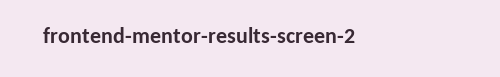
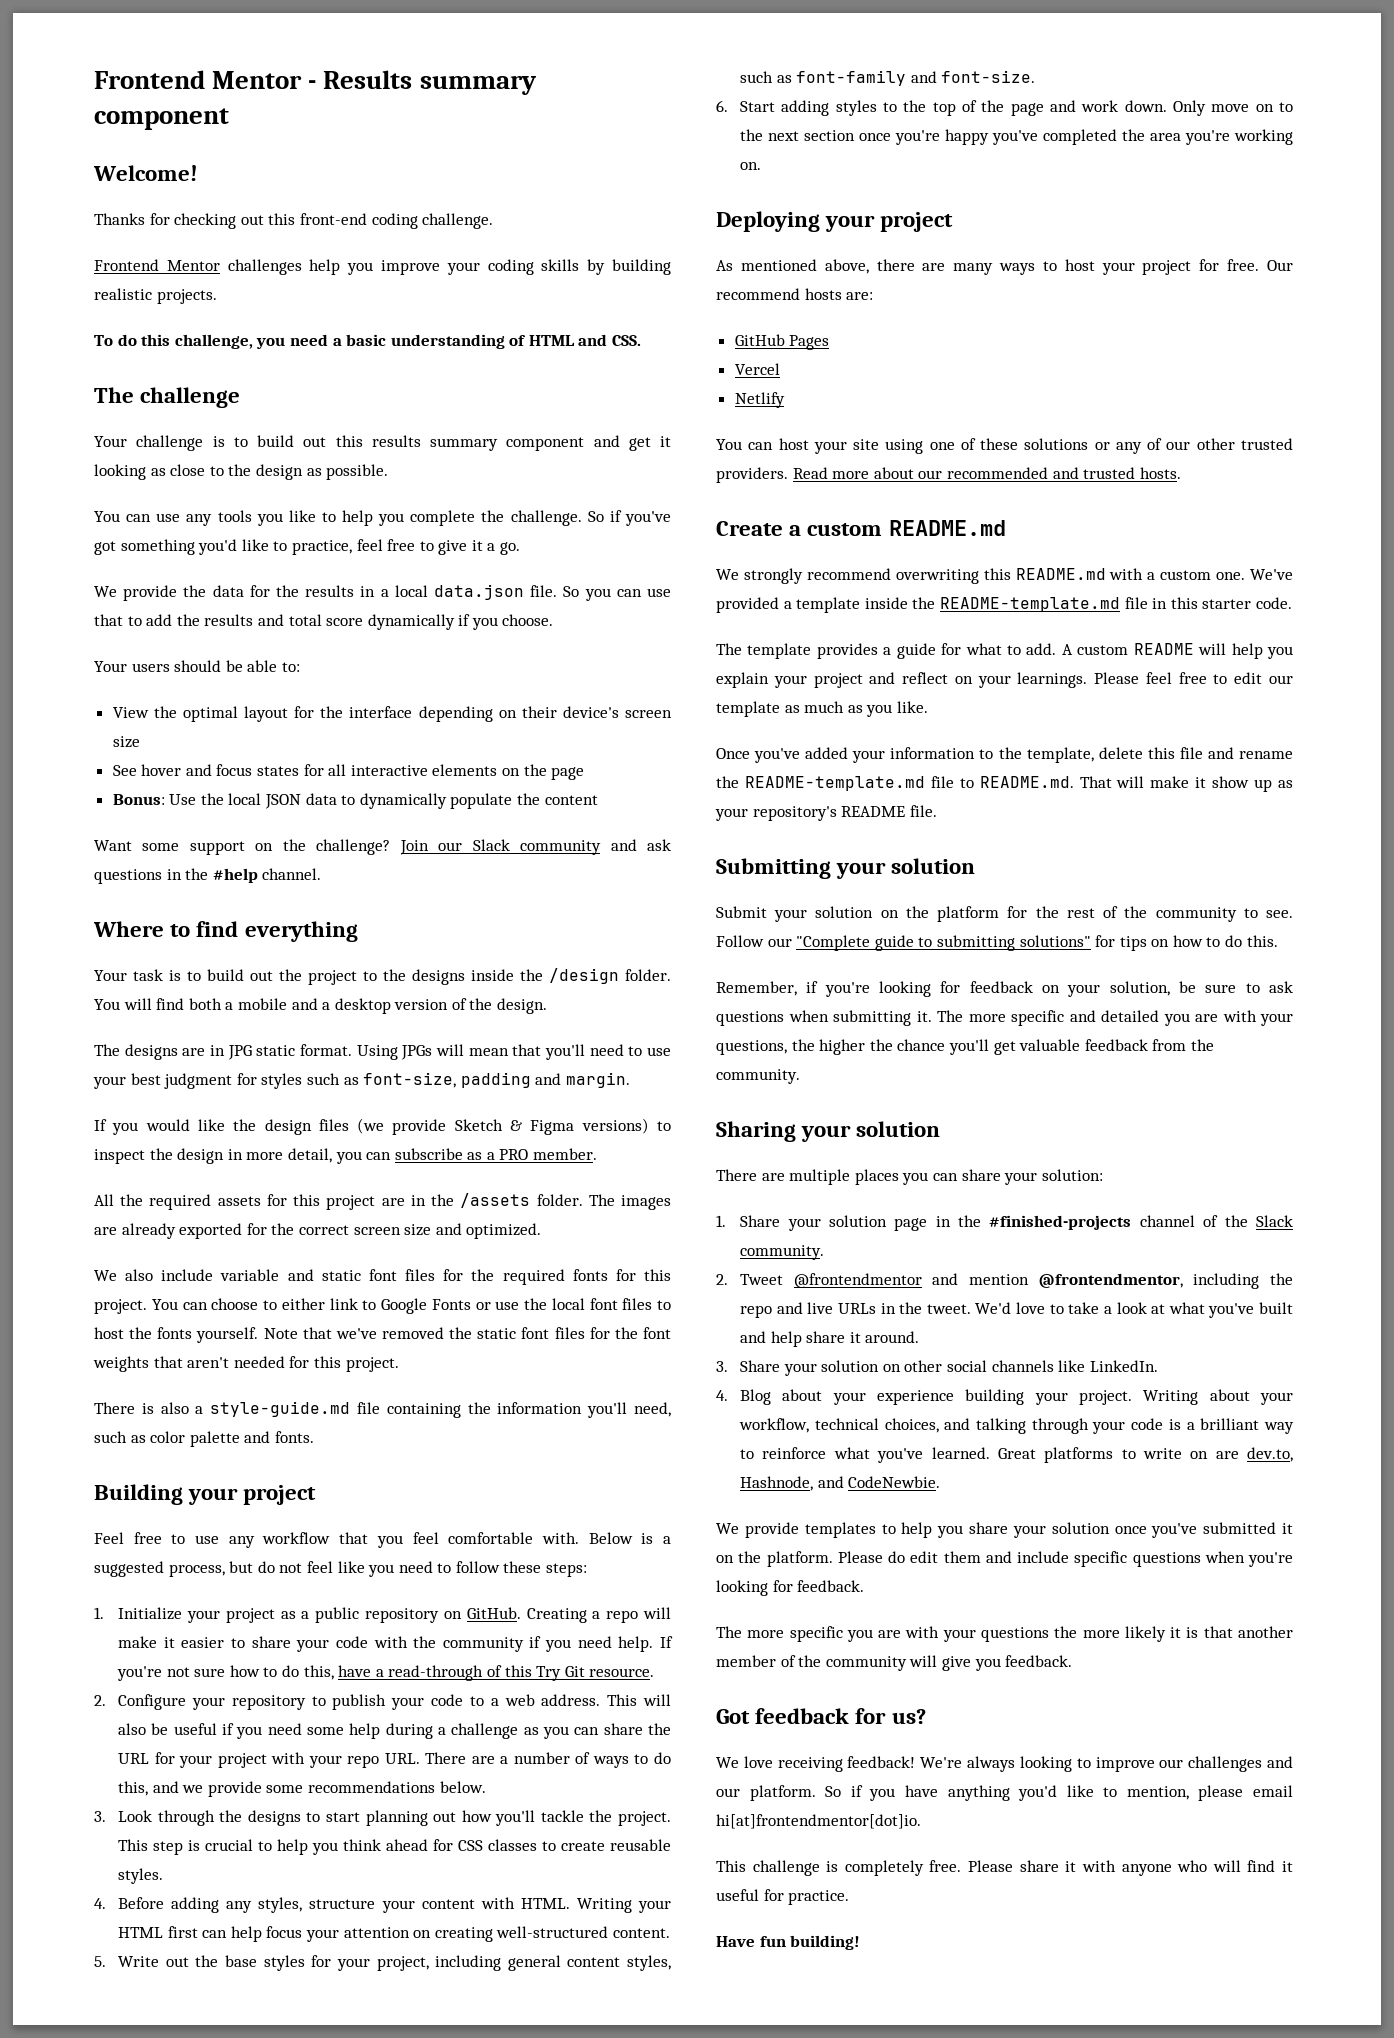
- frontend-mentor-results-screen-2
+ Frontend Mentor - Results summary component
+ Welcome!
+ Thanks for checking out this front-end coding challenge.
+ Frontend Mentor challenges help you improve your coding skills by building realistic projects.
+ To do this challenge, you need a basic understanding of HTML and CSS.
+ The challenge
+ Your challenge is to build out this results summary component and get it looking as close to the design as possible.
+ You can use any tools you like to help you complete the challenge. So if you've got something you'd like to practice, feel free to give it a go.
+ We provide the data for the results in a local data.json file. So you can use that to add the results and total score dynamically if you choose.
+ Your users should be able to:
+ View the optimal layout for the interface depending on their device's screen size
+ See hover and focus states for all interactive elements on the page
+ Bonus: Use the local JSON data to dynamically populate the content
+ Want some support on the challenge? Join our Slack community and ask questions in the #help channel.
+ Where to find everything
+ Your task is to build out the project to the designs inside the /design folder. You will find both a mobile and a desktop version of the design.
+ The designs are in JPG static format. Using JPGs will mean that you'll need to use your best judgment for styles such as font-size, padding and margin.
+ If you would like the design files (we provide Sketch & Figma versions) to inspect the design in more detail, you can subscribe as a PRO member.
+ All the required assets for this project are in the /assets folder. The images are already exported for the correct screen size and optimized.
+ We also include variable and static font files for the required fonts for this project. You can choose to either link to Google Fonts or use the local font files to host the fonts yourself. Note that we've removed the static font files for the font weights that aren't needed for this project.
+ There is also a style-guide.md file containing the information you'll need, such as color palette and fonts.
+ Building your project
+ Feel free to use any workflow that you feel comfortable with. Below is a suggested process, but do not feel like you need to follow these steps:
+ 1. Initialize your project as a public repository on GitHub. Creating a repo will make it easier to share your code with the community if you need help. If you're not sure how to do this, have a read-through of this Try Git resource.
+ 2. Configure your repository to publish your code to a web address. This will also be useful if you need some help during a challenge as you can share the URL for your project with your repo URL. There are a number of ways to do this, and we provide some recommendations below.
+ 3. Look through the designs to start planning out how you'll tackle the project. This step is crucial to help you think ahead for CSS classes to create reusable styles.
+ 4. Before adding any styles, structure your content with HTML. Writing your HTML first can help focus your attention on creating well-structured content.
+ 5. Write out the base styles for your project, including general content styles, such as font-family and font-size.
+ 6. Start adding styles to the top of the page and work down. Only move on to the next section once you're happy you've completed the area you're working on.
+ Deploying your project
+ As mentioned above, there are many ways to host your project for free. Our recommend hosts are:
+ GitHub Pages
+ Vercel
+ Netlify
+ You can host your site using one of these solutions or any of our other trusted providers. Read more about our recommended and trusted hosts.
+ Create a custom README.md
+ We strongly recommend overwriting this README.md with a custom one. We've provided a template inside the README-template.md file in this starter code.
+ The template provides a guide for what to add. A custom README will help you explain your project and reflect on your learnings. Please feel free to edit our template as much as you like.
+ Once you've added your information to the template, delete this file and rename the README-template.md file to README.md. That will make it show up as your repository's README file.
+ Submitting your solution
+ Submit your solution on the platform for the rest of the community to see. Follow our "Complete guide to submitting solutions" for tips on how to do this.
+ Remember, if you're looking for feedback on your solution, be sure to ask questions when submitting it. The more specific and detailed you are with your questions, the higher the chance you'll get valuable feedback from the community.
+ Sharing your solution
+ There are multiple places you can share your solution:
+ 1. Share your solution page in the #finished-projects channel of the Slack community.
+ 2. Tweet @frontendmentor and mention @frontendmentor, including the repo and live URLs in the tweet. We'd love to take a look at what you've built and help share it around.
+ 3. Share your solution on other social channels like LinkedIn.
+ 4. Blog about your experience building your project. Writing about your workflow, technical choices, and talking through your code is a brilliant way to reinforce what you've learned. Great platforms to write on are dev.to, Hashnode, and CodeNewbie.
+ We provide templates to help you share your solution once you've submitted it on the platform. Please do edit them and include specific questions when you're looking for feedback.
+ The more specific you are with your questions the more likely it is that another member of the community will give you feedback.
+ Got feedback for us?
+ We love receiving feedback! We're always looking to improve our challenges and our platform. So if you have anything you'd like to mention, please email hi[at]frontendmentor[dot]io.
+ This challenge is completely free. Please share it with anyone who will find it useful for practice.
+ Have fun building!

